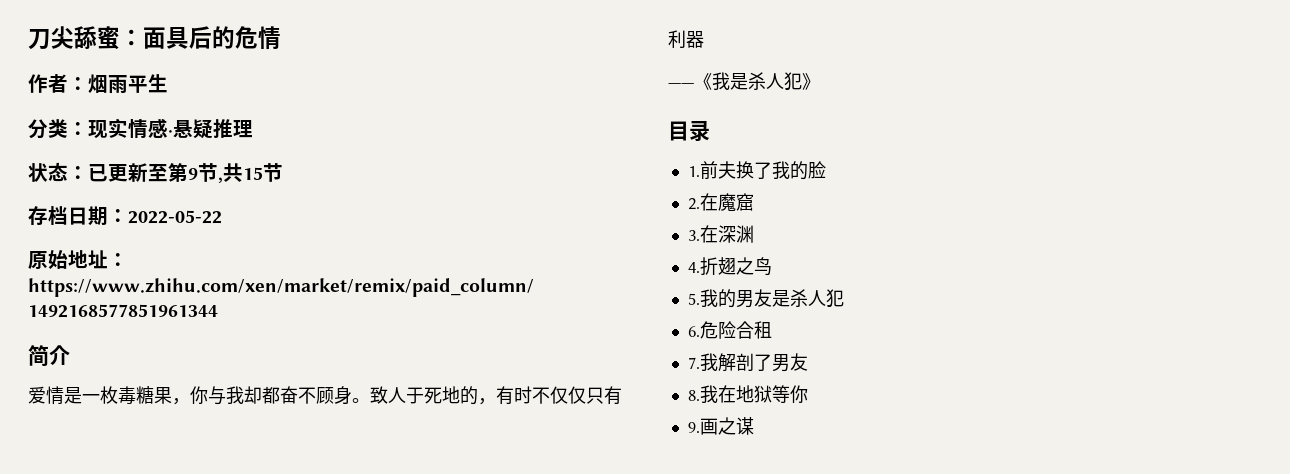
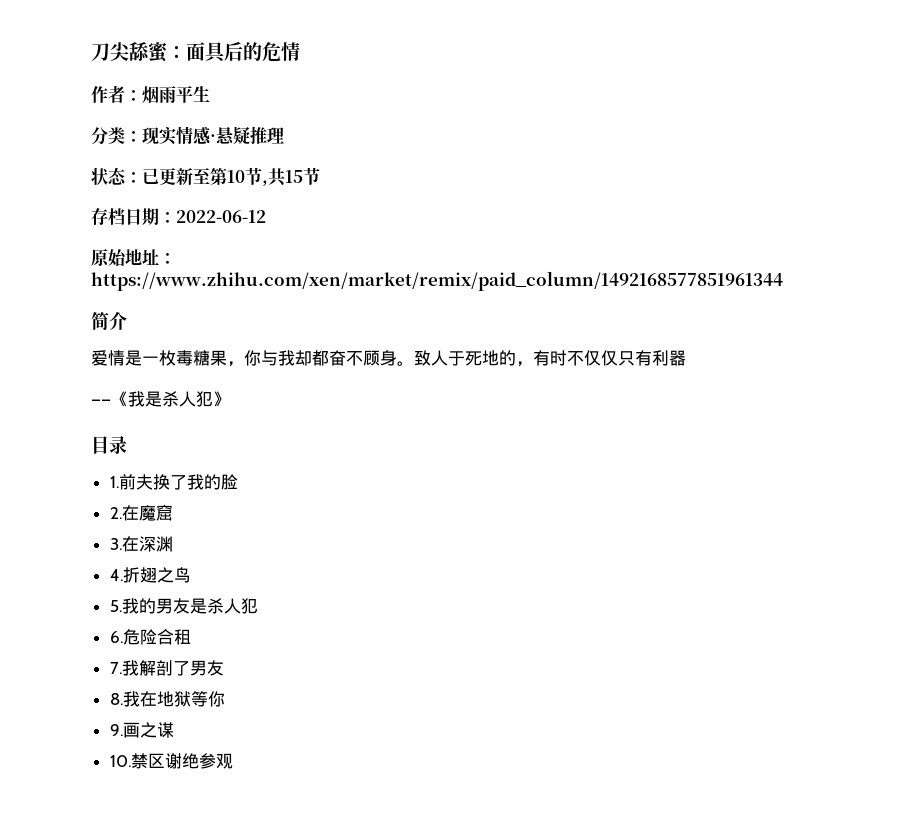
- 状态：已更新至第9节,共15节
+ 状态：已更新至第10节,共15节
- 存档日期：2022-05-22
+ 存档日期：2022-06-12
+ 10.禁区谢绝参观

